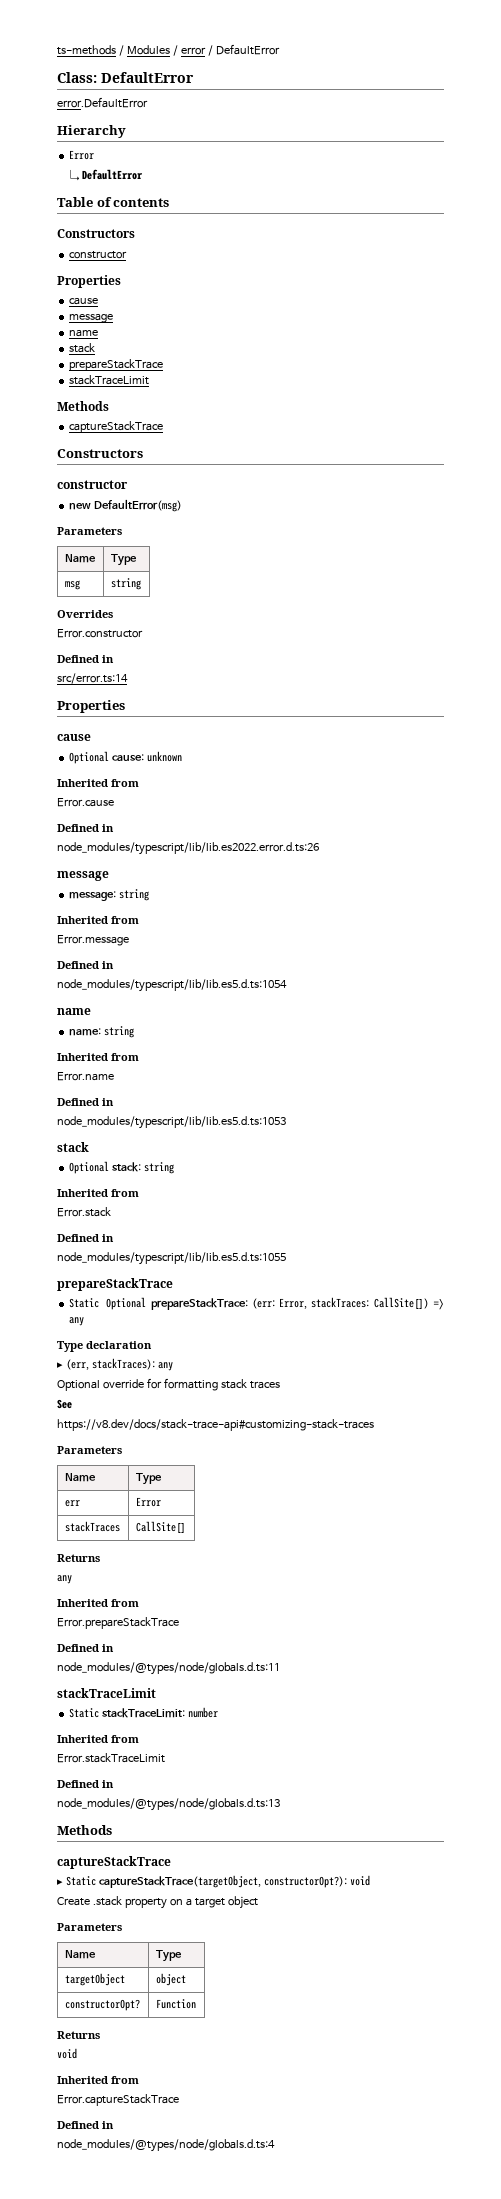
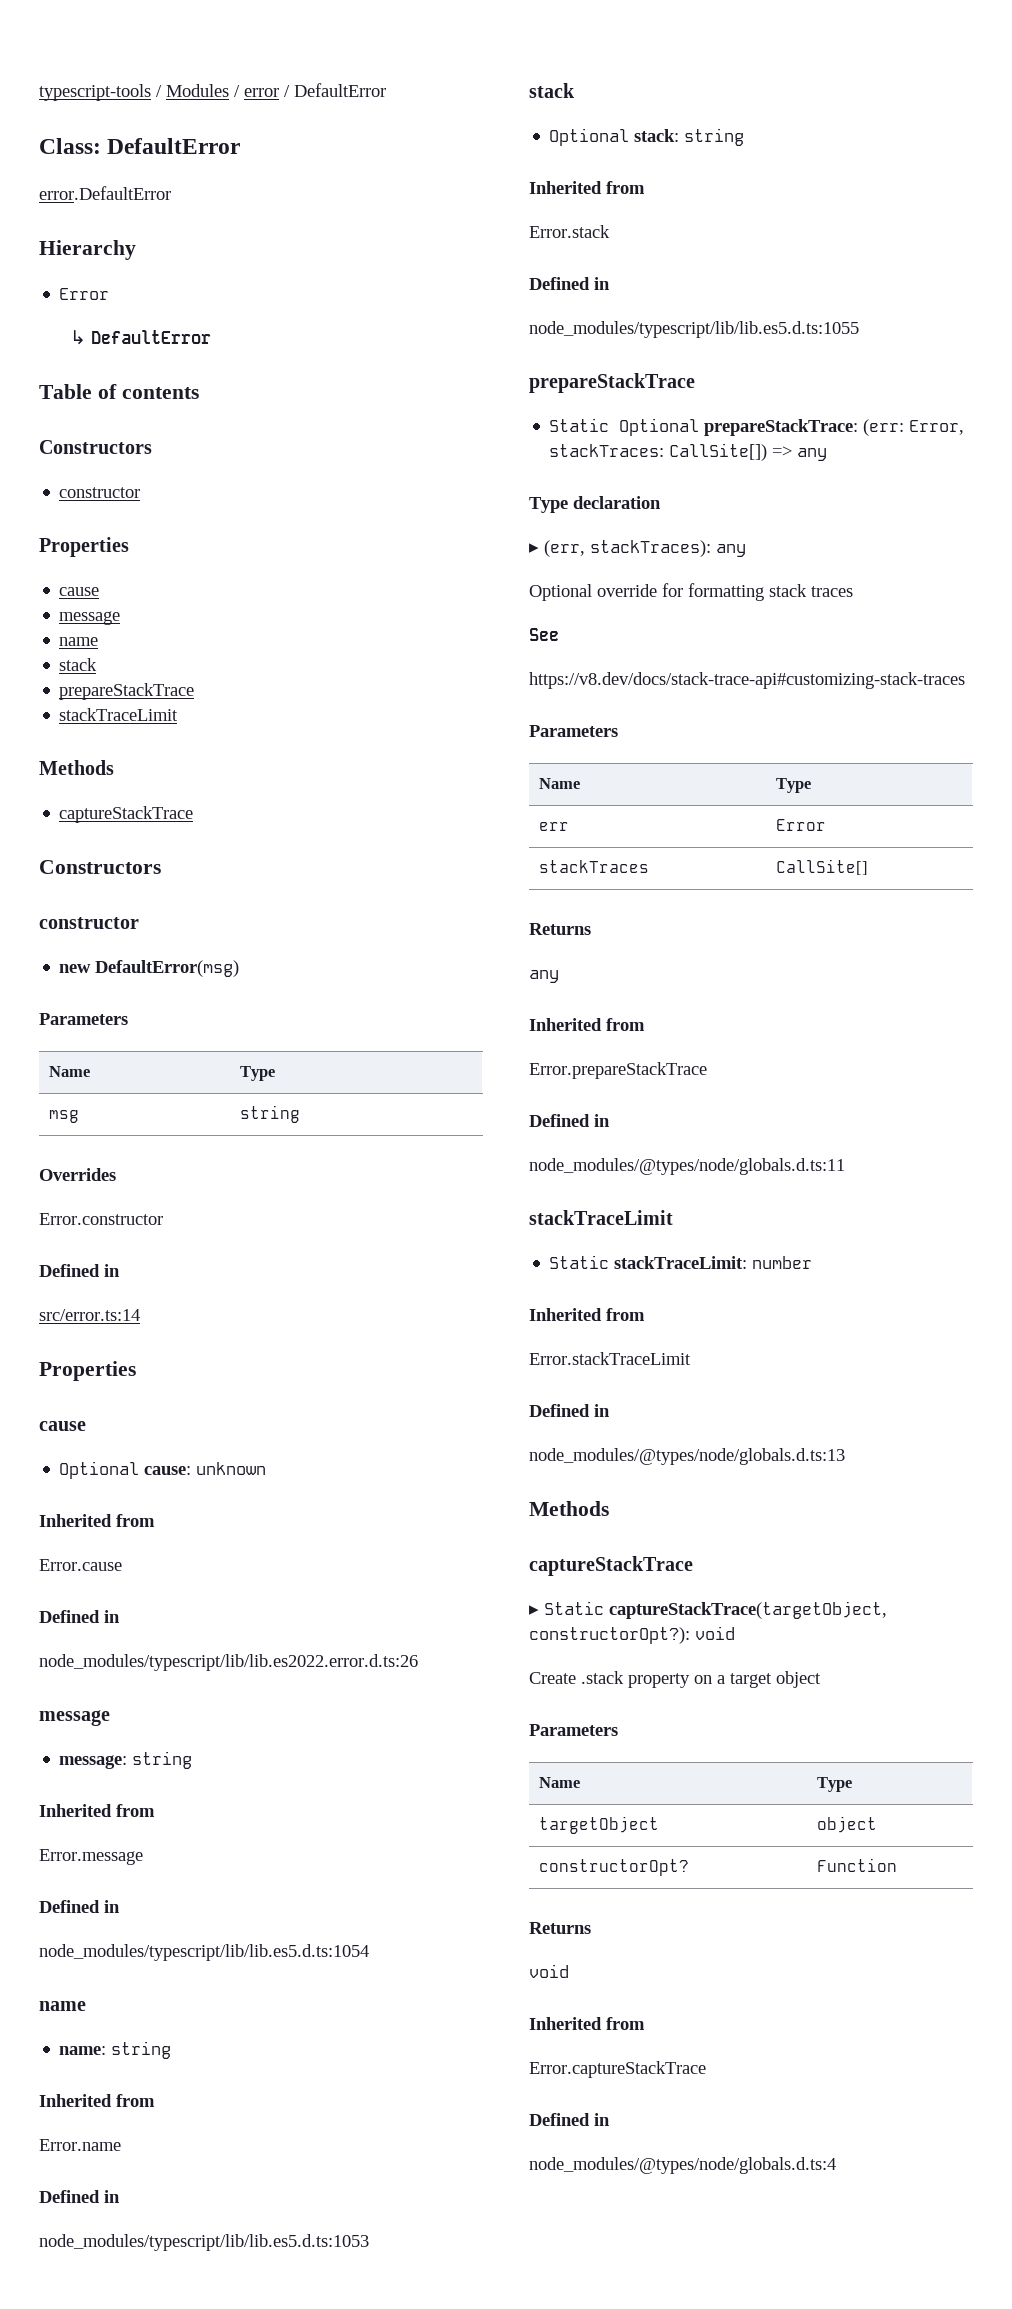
- ts-methods / Modules / error / DefaultError
+ typescript-tools / Modules / error / DefaultError

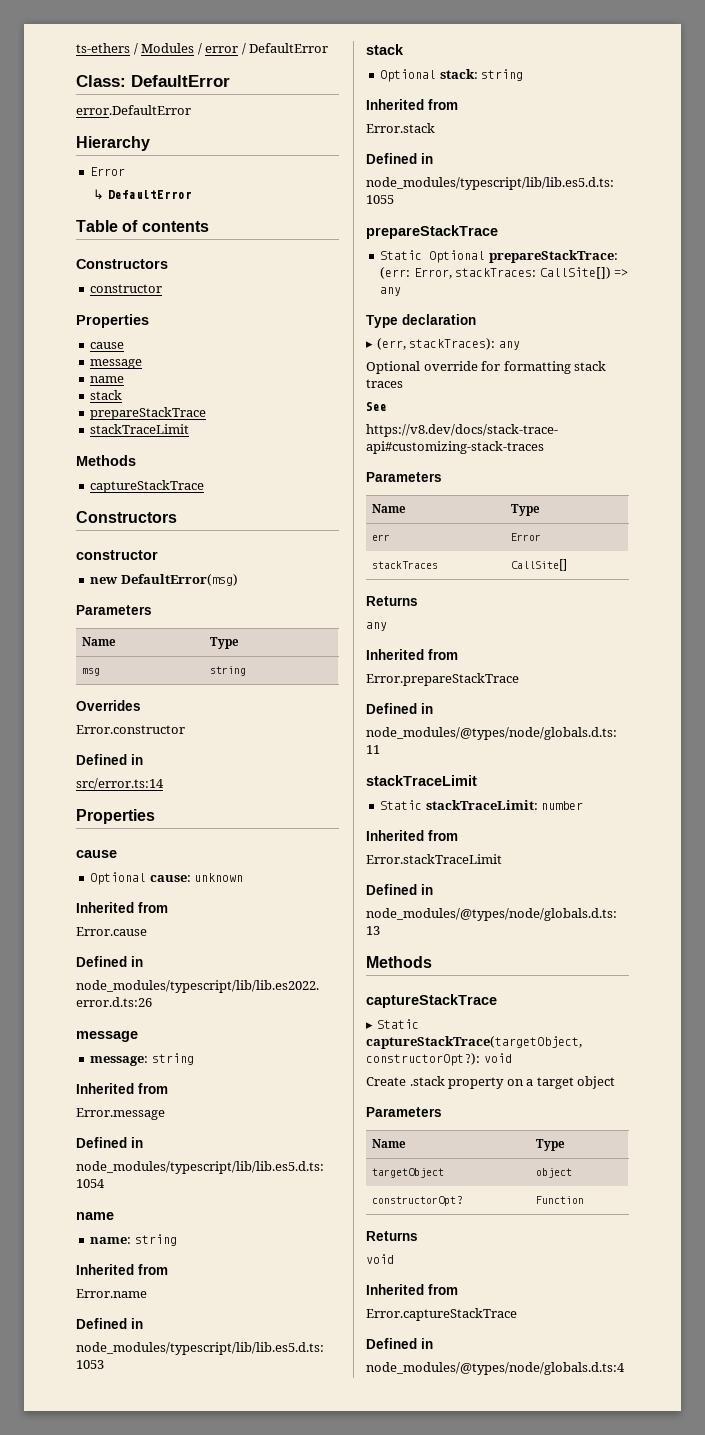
- typescript-tools / Modules / error / DefaultError
+ ts-ethers / Modules / error / DefaultError

